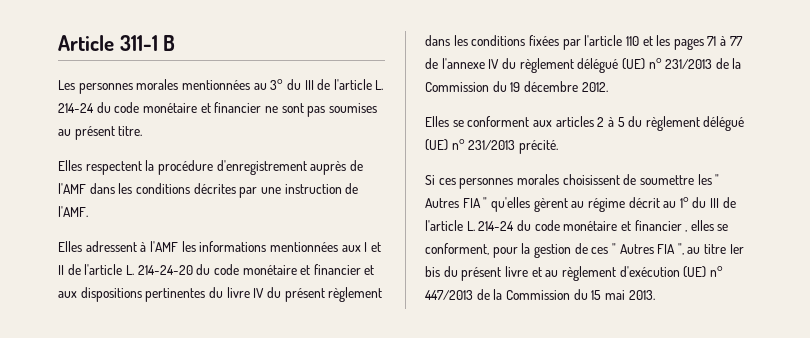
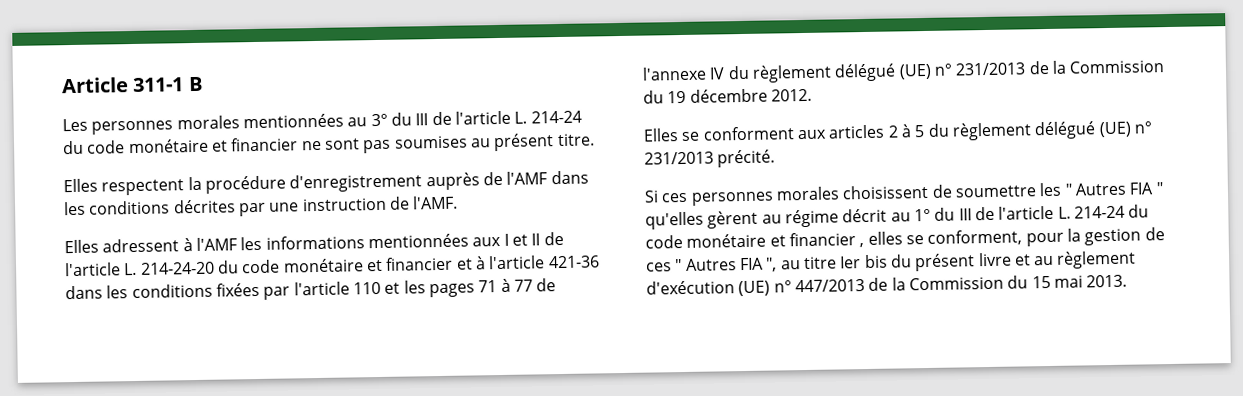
- Elles adressent à l'AMF les informations mentionnées aux I et II de l'article L. 214-24-20 du code monétaire et financier et aux dispositions pertinentes du livre IV du présent règlement dans les conditions fixées par l'article 110 et les pages 71 à 77 de l'annexe IV du règlement délégué (UE) n° 231/2013 de la Commission du 19 décembre 2012.
+ Elles adressent à l'AMF les informations mentionnées aux I et II de l'article L. 214-24-20 du code monétaire et financier et à l'article 421-36 dans les conditions fixées par l'article 110 et les pages 71 à 77 de l'annexe IV du règlement délégué (UE) n° 231/2013 de la Commission du 19 décembre 2012.

